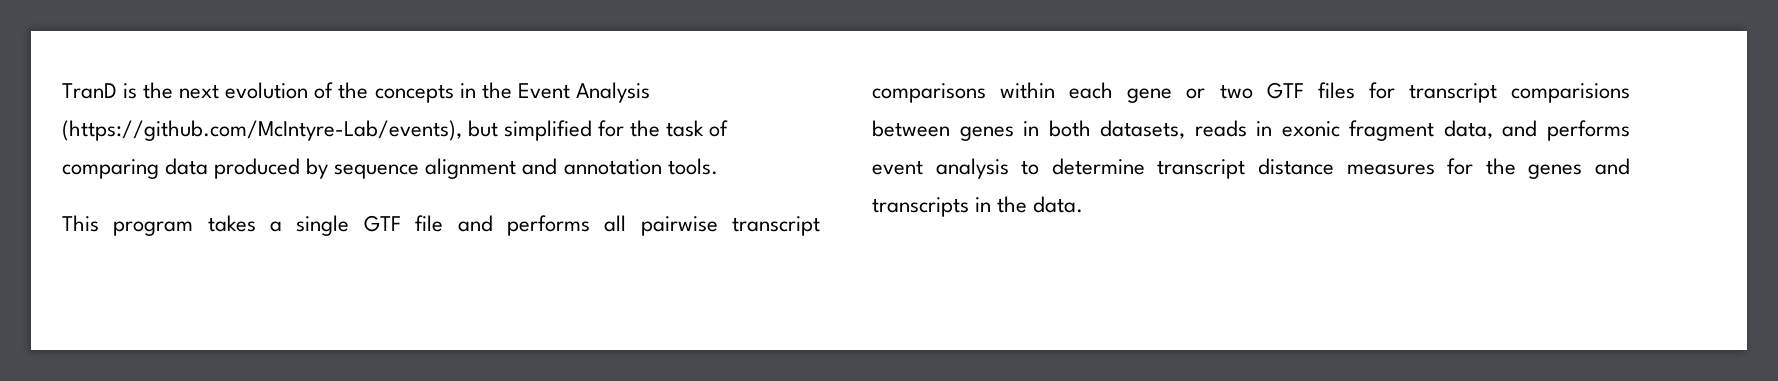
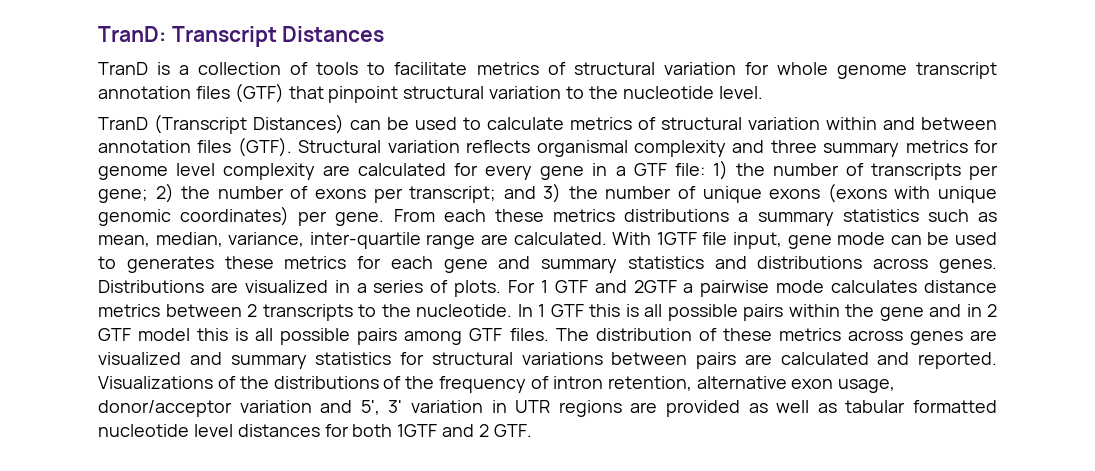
- TranD is the next evolution of the concepts in the Event Analysis (https://github.com/McIntyre-Lab/events), but simplified for the task of comparing data produced by sequence alignment and annotation tools.
- This program takes a single GTF file and performs all pairwise transcript comparisons within each gene or two GTF files for transcript comparisions between genes in both datasets, reads in exonic fragment data, and performs event analysis to determine transcript distance measures for the genes and transcripts in the data.
+ TranD: Transcript Distances
+ TranD is a collection of tools to facilitate metrics of structural variation for whole genome transcript annotation files (GTF) that pinpoint structural variation to the nucleotide level.
+ TranD (Transcript Distances) can be used to calculate metrics of structural variation within and between annotation files (GTF). Structural variation reflects organismal complexity and three summary metrics for genome level complexity are calculated for every gene in a GTF file: 1) the number of transcripts per gene; 2) the number of exons per transcript; and 3) the number of unique exons (exons with unique genomic coordinates) per gene. From each these metrics distributions a summary statistics such as mean, median, variance, inter-quartile range are calculated. With 1GTF file input, gene mode can be used to generates these metrics for each gene and summary statistics and distributions across genes. Distributions are visualized in a series of plots. For 1 GTF and 2GTF a pairwise mode calculates distance metrics between 2 transcripts to the nucleotide. In 1 GTF this is all possible pairs within the gene and in 2 GTF model this is all possible pairs among GTF files. The distribution of these metrics across genes are visualized and summary statistics for structural variations between pairs are calculated and reported. Visualizations of the distributions of the frequency of intron retention, alternative exon usage, donor/acceptor variation and 5', 3' variation in UTR regions are provided as well as tabular formatted nucleotide level distances for both 1GTF and 2 GTF.

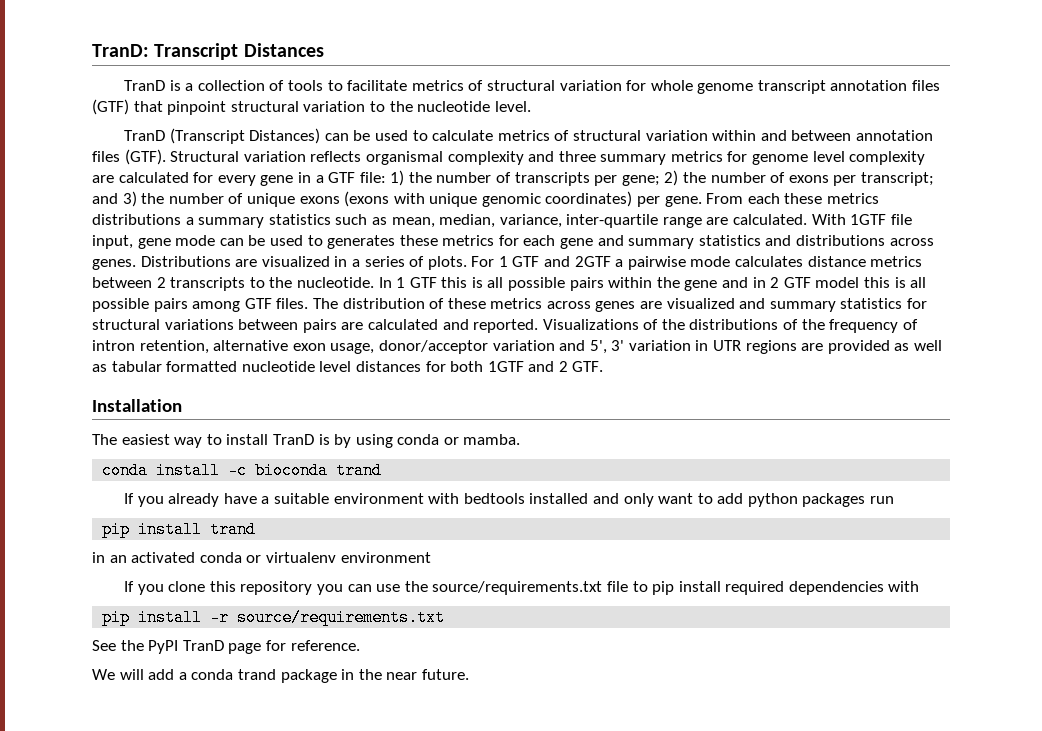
+ Installation
+ The easiest way to install TranD is by using conda or mamba.
+ conda install -c bioconda trand
+ If you already have a suitable environment with bedtools installed and only want to add python packages run
+ pip install trand
+ in an activated conda or virtualenv environment
+ If you clone this repository you can use the source/requirements.txt file to pip install required dependencies with
+ pip install -r source/requirements.txt
+ See the PyPI TranD page for reference.
+ We will add a conda trand package in the near future.

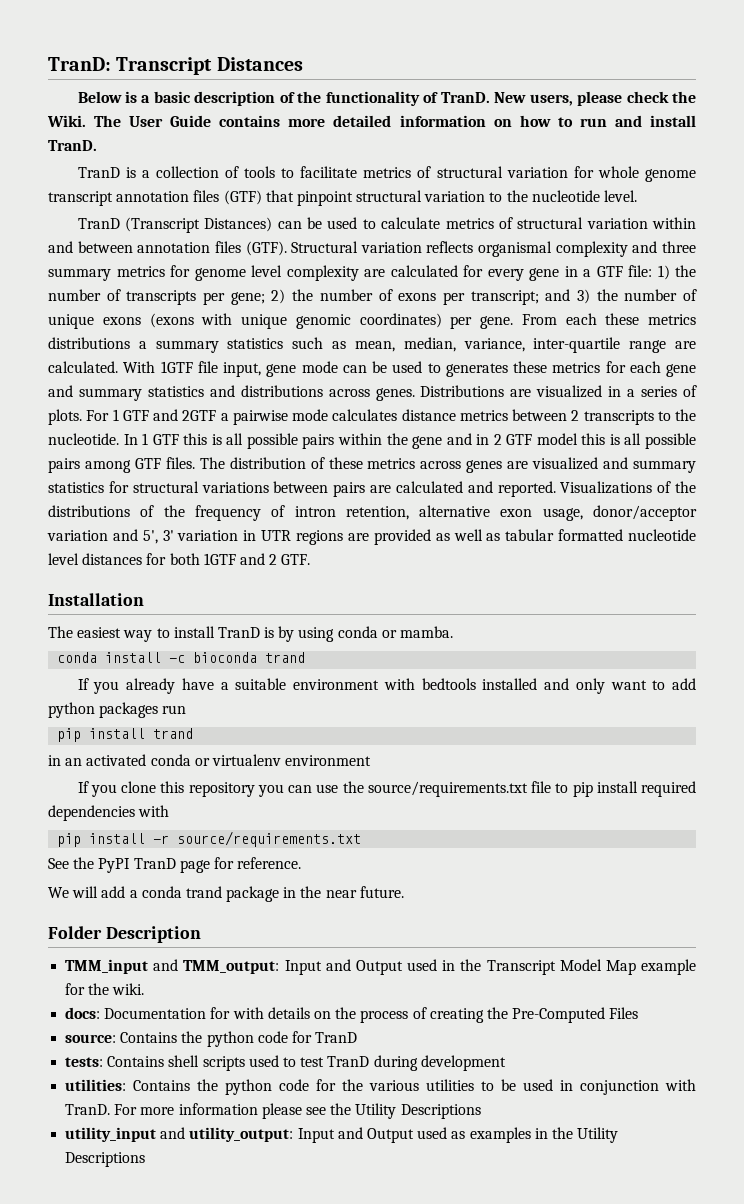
+ Below is a basic description of the functionality of TranD. New users, please check the Wiki. The User Guide contains more detailed information on how to run and install TranD.
+ Folder Description
+ TMM_input and TMM_output: Input and Output used in the Transcript Model Map example for the wiki.
+ docs: Documentation for with details on the process of creating the Pre-Computed Files
+ source: Contains the python code for TranD
+ tests: Contains shell scripts used to test TranD during development
+ utilities: Contains the python code for the various utilities to be used in conjunction with TranD. For more information please see the Utility Descriptions
+ utility_input and utility_output: Input and Output used as examples in the Utility Descriptions

